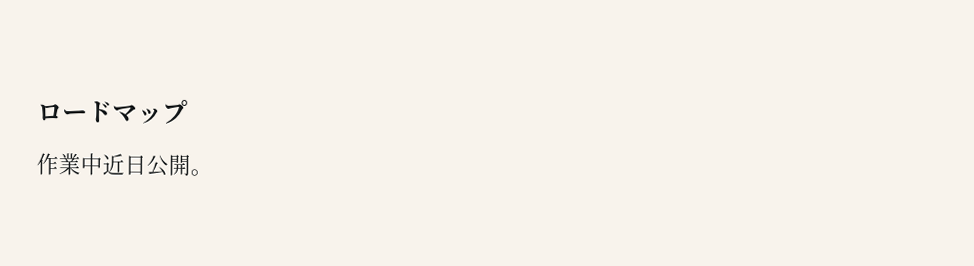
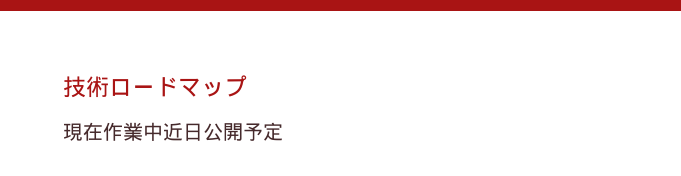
- ロードマップ
+ 技術ロードマップ
- 作業中近日公開。
+ 現在作業中近日公開予定

